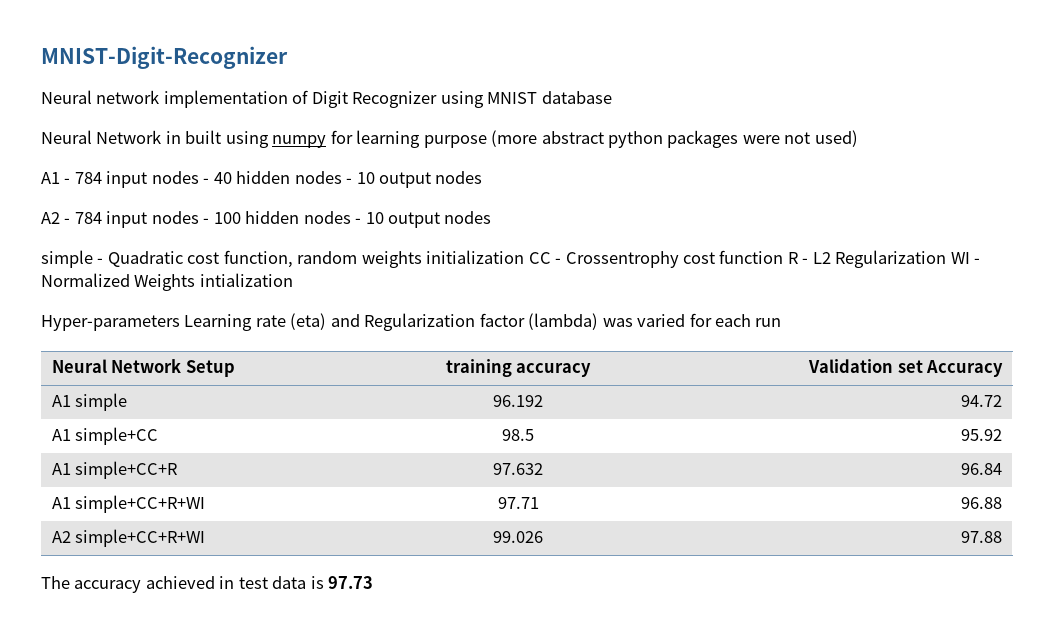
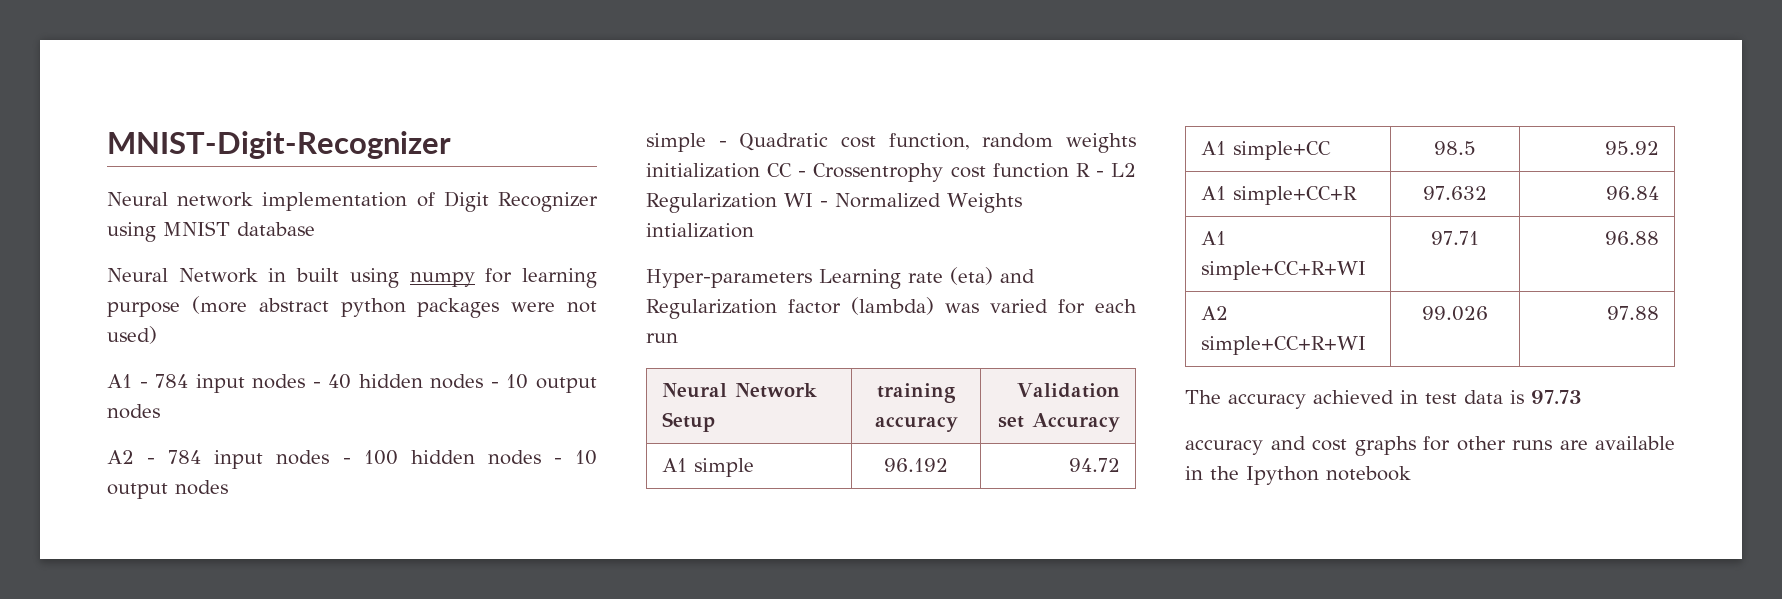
+ accuracy and cost graphs for other runs are available in the Ipython notebook

